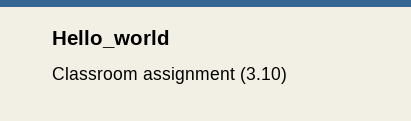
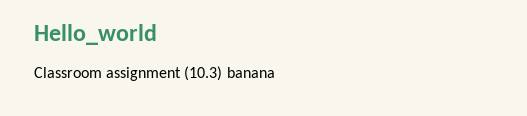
- Classroom assignment (3.10)
+ Classroom assignment (10.3) banana

